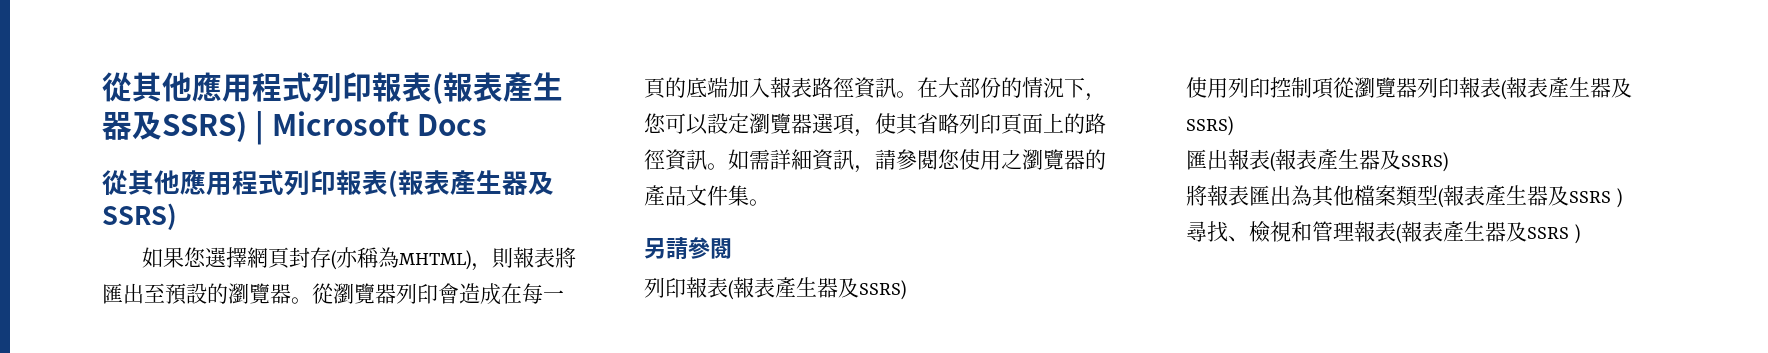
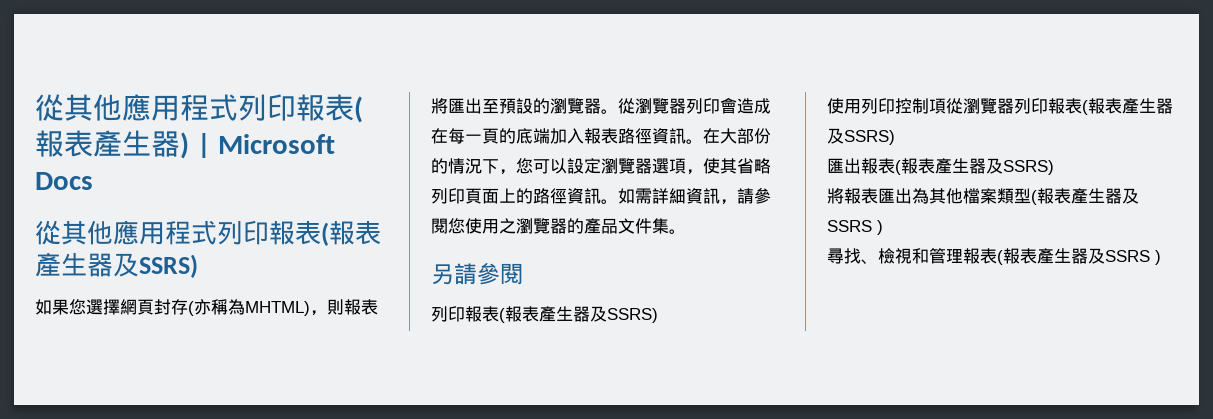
- 從其他應用程式列印報表(報表產生器及SSRS) | Microsoft Docs
+ 從其他應用程式列印報表(報表產生器) | Microsoft Docs

